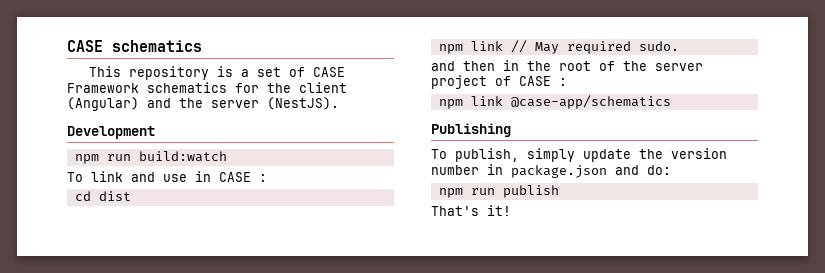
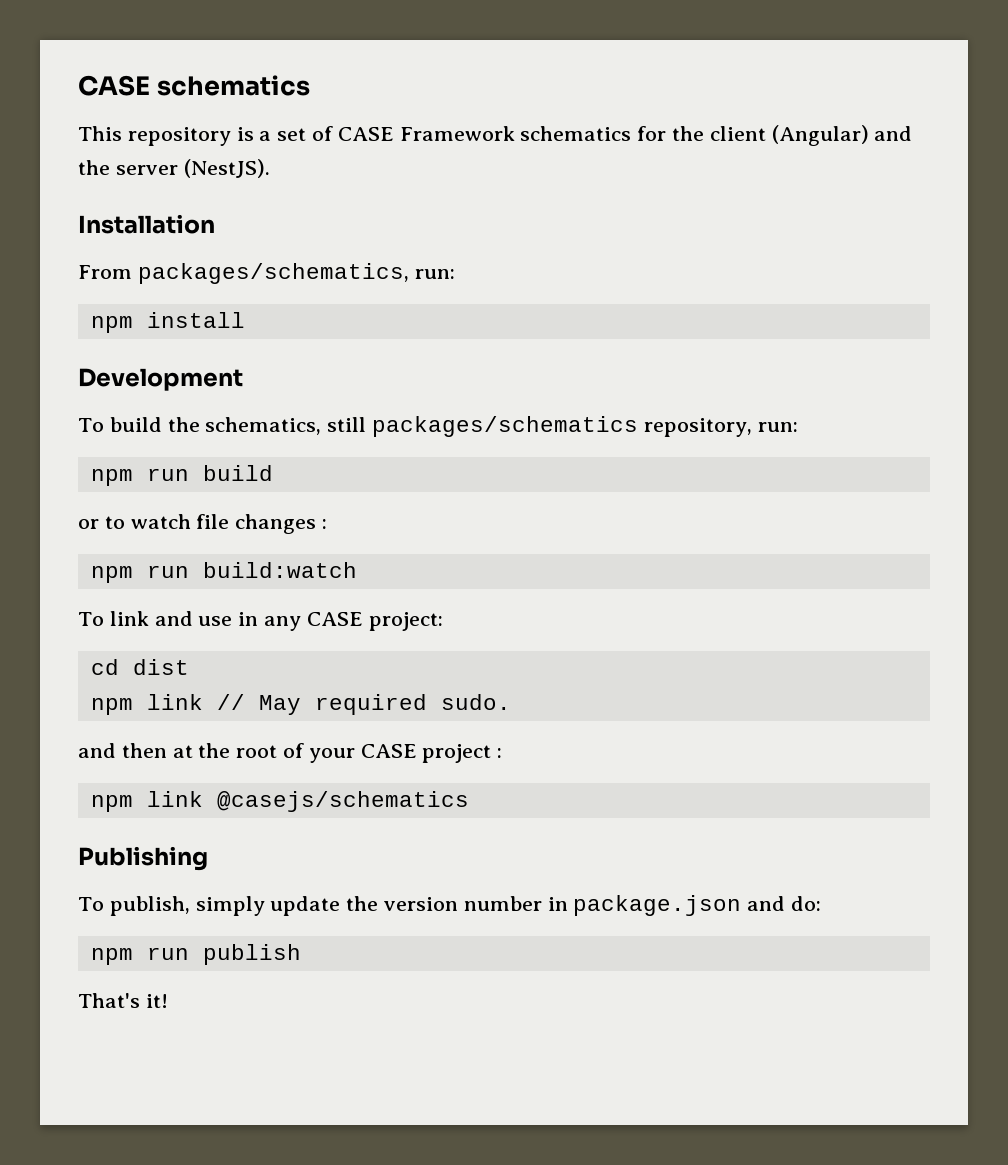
+ Installation
+ From packages/schematics, run:
+ npm install
  Development
+ To build the schematics, still packages/schematics repository, run:
+ npm run build
+ or to watch file changes :
- To link and use in CASE :
+ To link and use in any CASE project:
- and then in the root of the server project of CASE :
+ and then at the root of your CASE project :
- npm link @case-app/schematics
+ npm link @casejs/schematics

